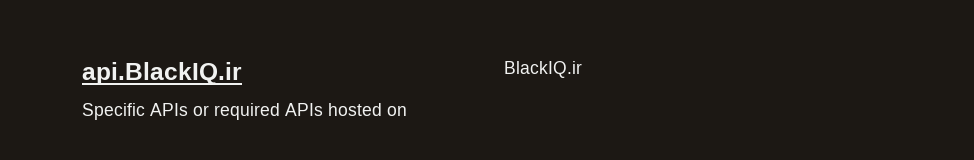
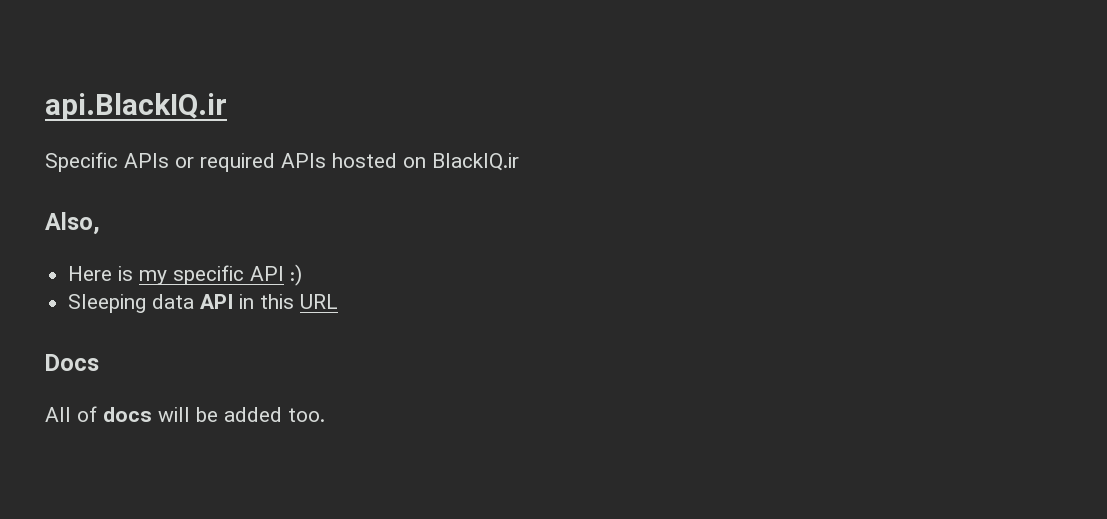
+ Also,
+ Here is my specific API :)
+ Sleeping data API in this URL
+ Docs
+ All of docs will be added too.

